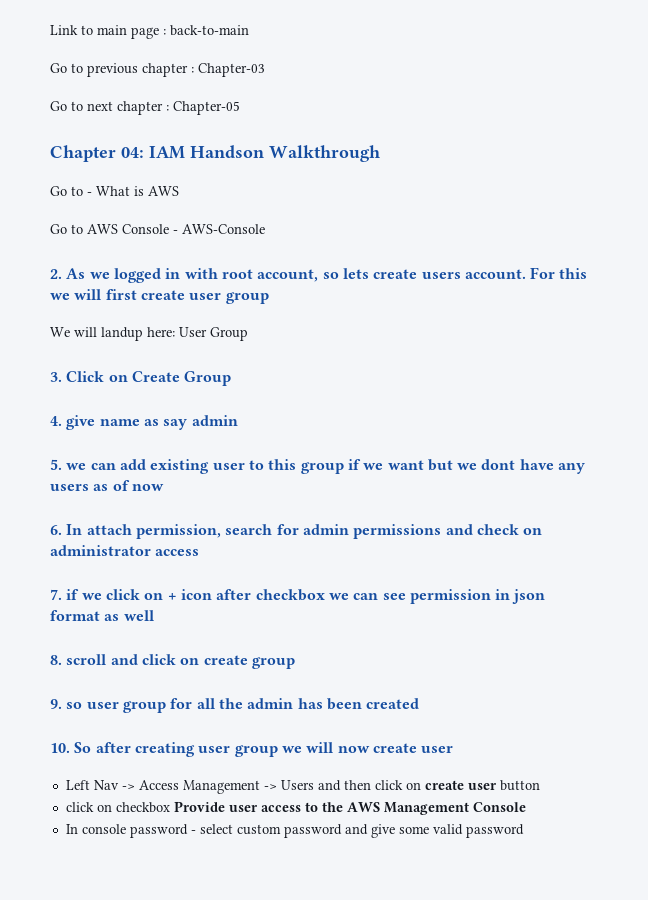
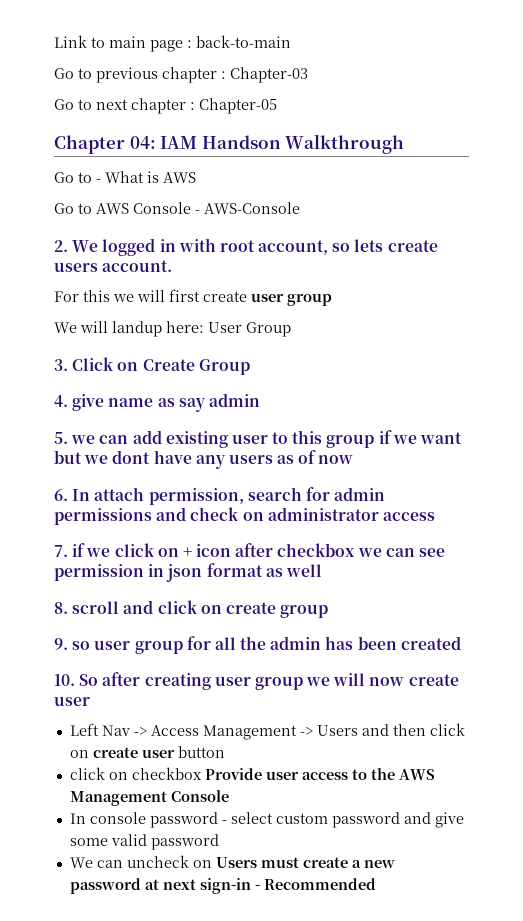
- 2. As we logged in with root account, so lets create users account. For this we will first create user group
+ 2. We logged in with root account, so lets create users account.
+ For this we will first create user group
+ We can uncheck on Users must create a new password at next sign-in - Recommended

